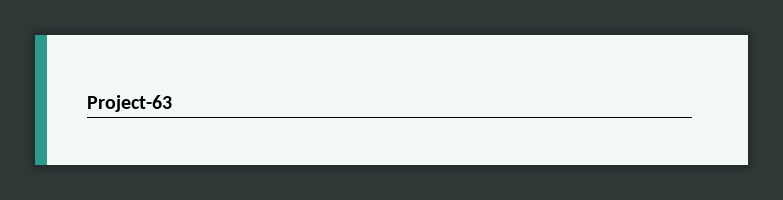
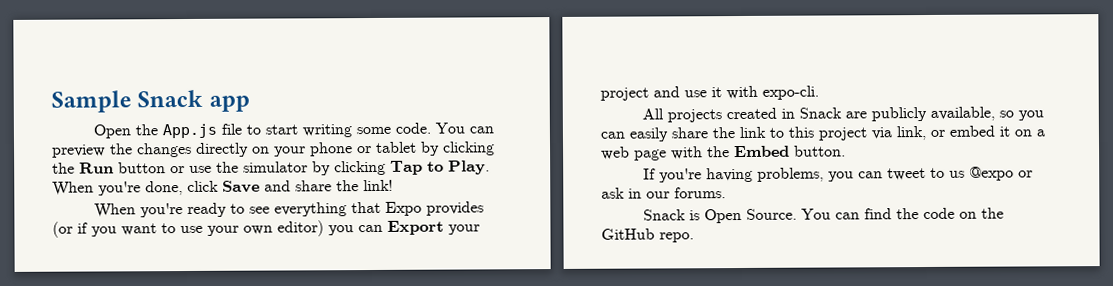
- Project-63
+ Sample Snack app
+ Open the App.js file to start writing some code. You can preview the changes directly on your phone or tablet by clicking the Run button or use the simulator by clicking Tap to Play. When you're done, click Save and share the link!
+ When you're ready to see everything that Expo provides (or if you want to use your own editor) you can Export your project and use it with expo-cli.
+ All projects created in Snack are publicly available, so you can easily share the link to this project via link, or embed it on a web page with the Embed button.
+ If you're having problems, you can tweet to us @expo or ask in our forums.
+ Snack is Open Source. You can find the code on the GitHub repo.

